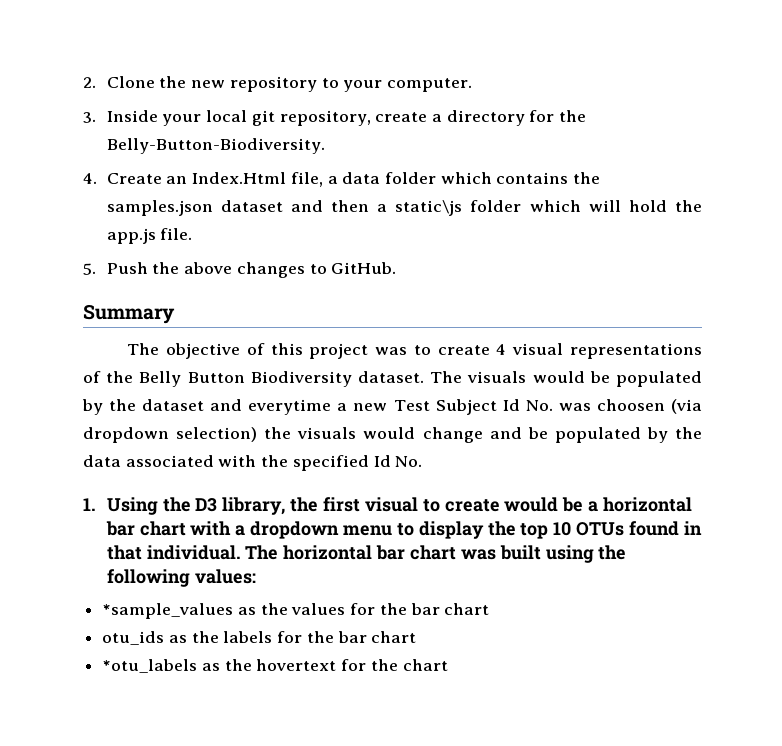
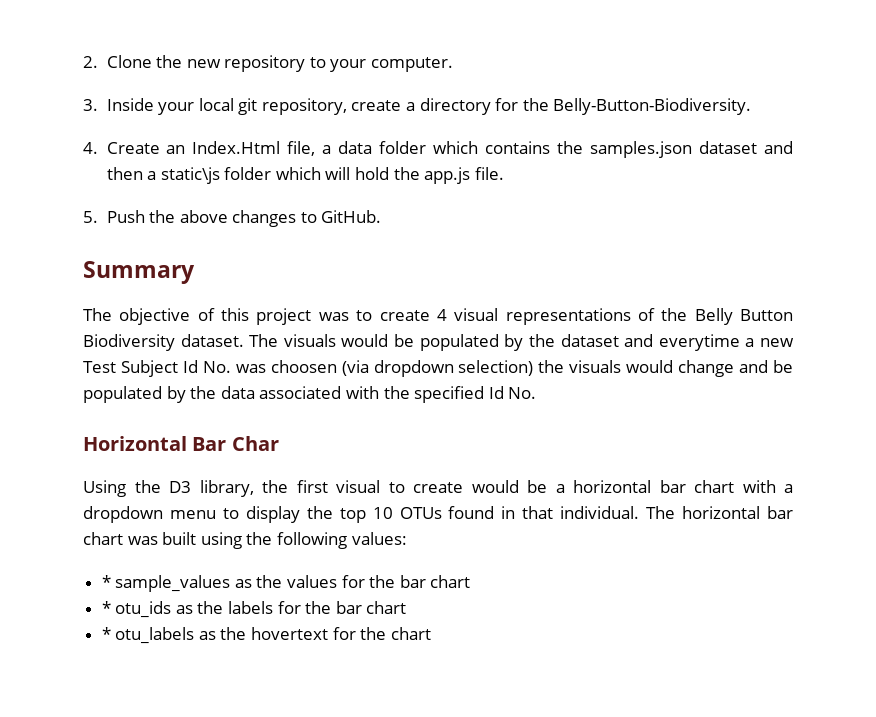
- 1. Using the D3 library, the first visual to create would be a horizontal bar chart with a dropdown menu to display the top 10 OTUs found in that individual.
+ Horizontal Bar Char
+ Using the D3 library, the first visual to create would be a horizontal bar chart with a dropdown menu to display the top 10 OTUs found in that individual.
- *sample_values as the values for the bar chart
+ * sample_values as the values for the bar chart
- otu_ids as the labels for the bar chart
+ * otu_ids as the labels for the bar chart
- *otu_labels as the hovertext for the chart
+ * otu_labels as the hovertext for the chart

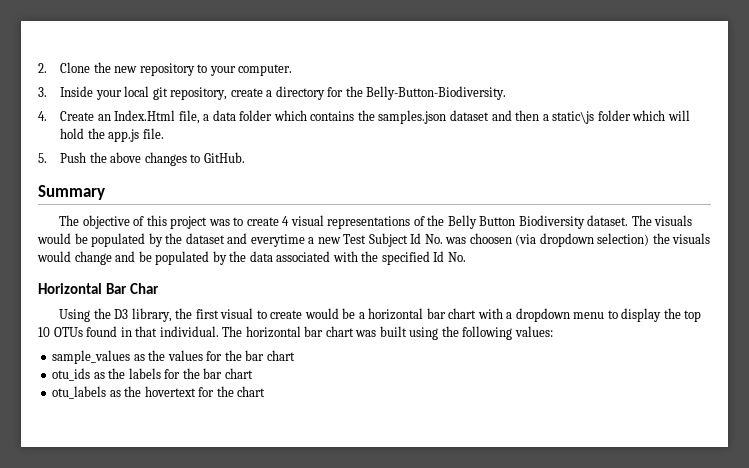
- * sample_values as the values for the bar chart
+ sample_values as the values for the bar chart
- * otu_ids as the labels for the bar chart
+ otu_ids as the labels for the bar chart
- * otu_labels as the hovertext for the chart
+ otu_labels as the hovertext for the chart

